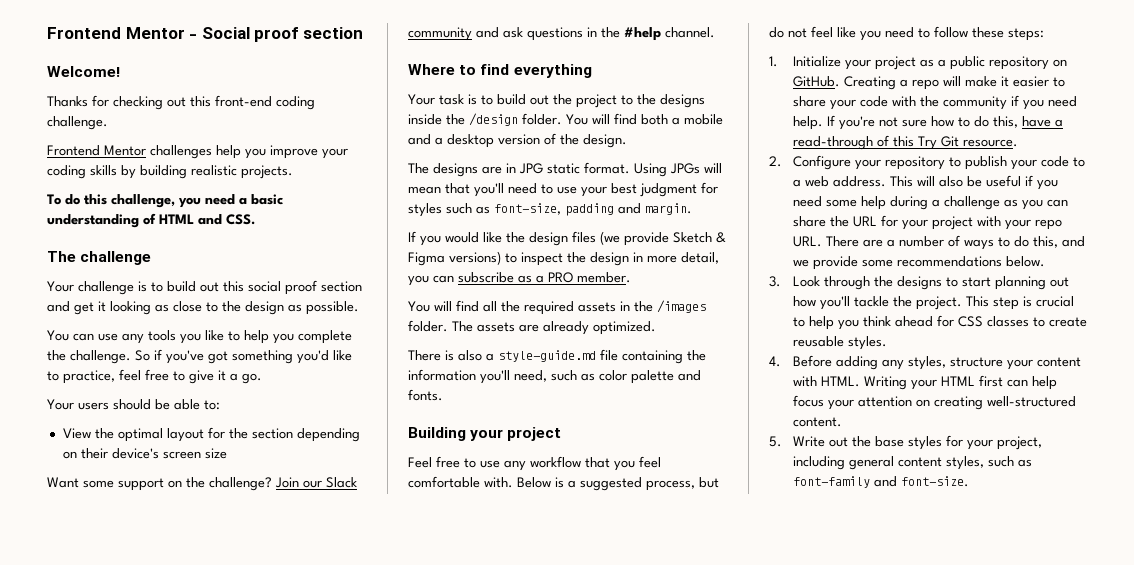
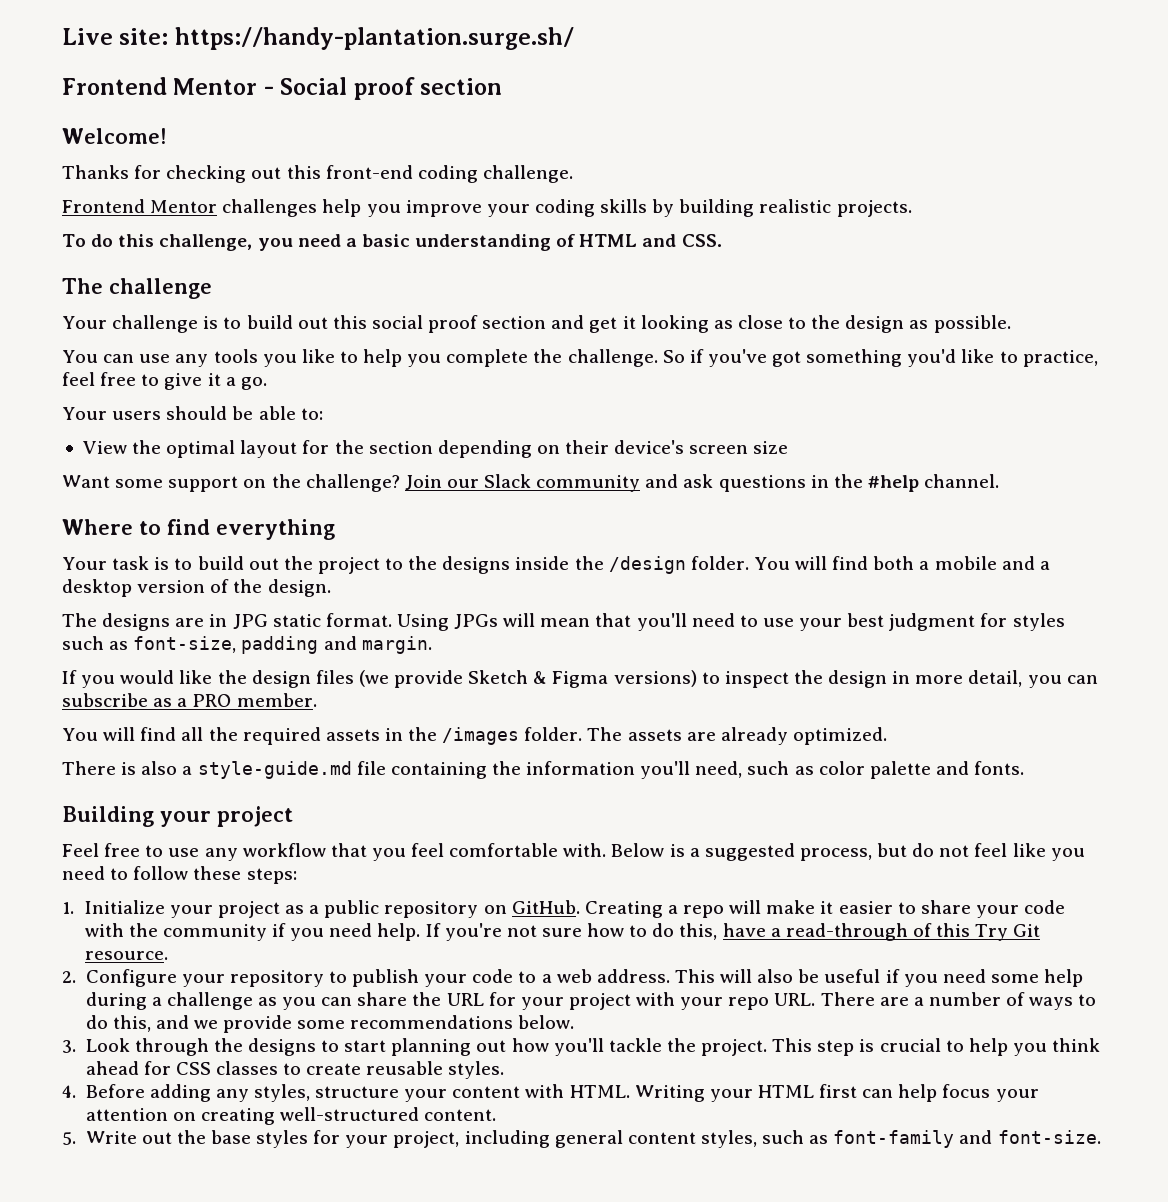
+ Live site: https://handy-plantation.surge.sh/

